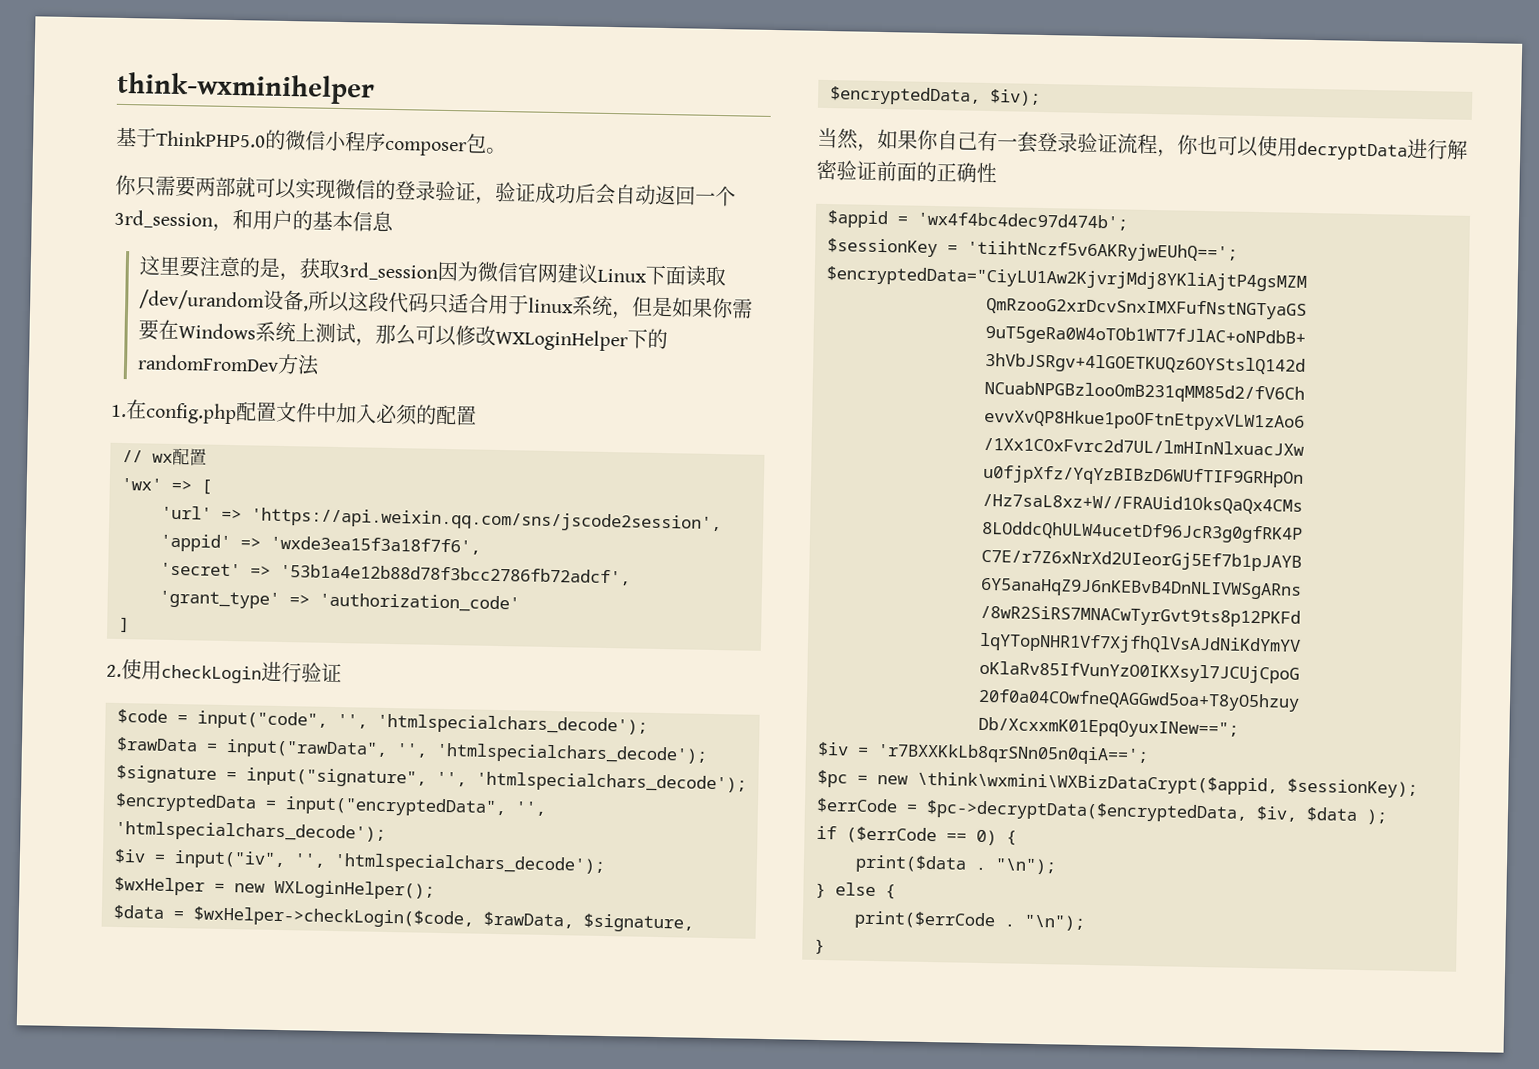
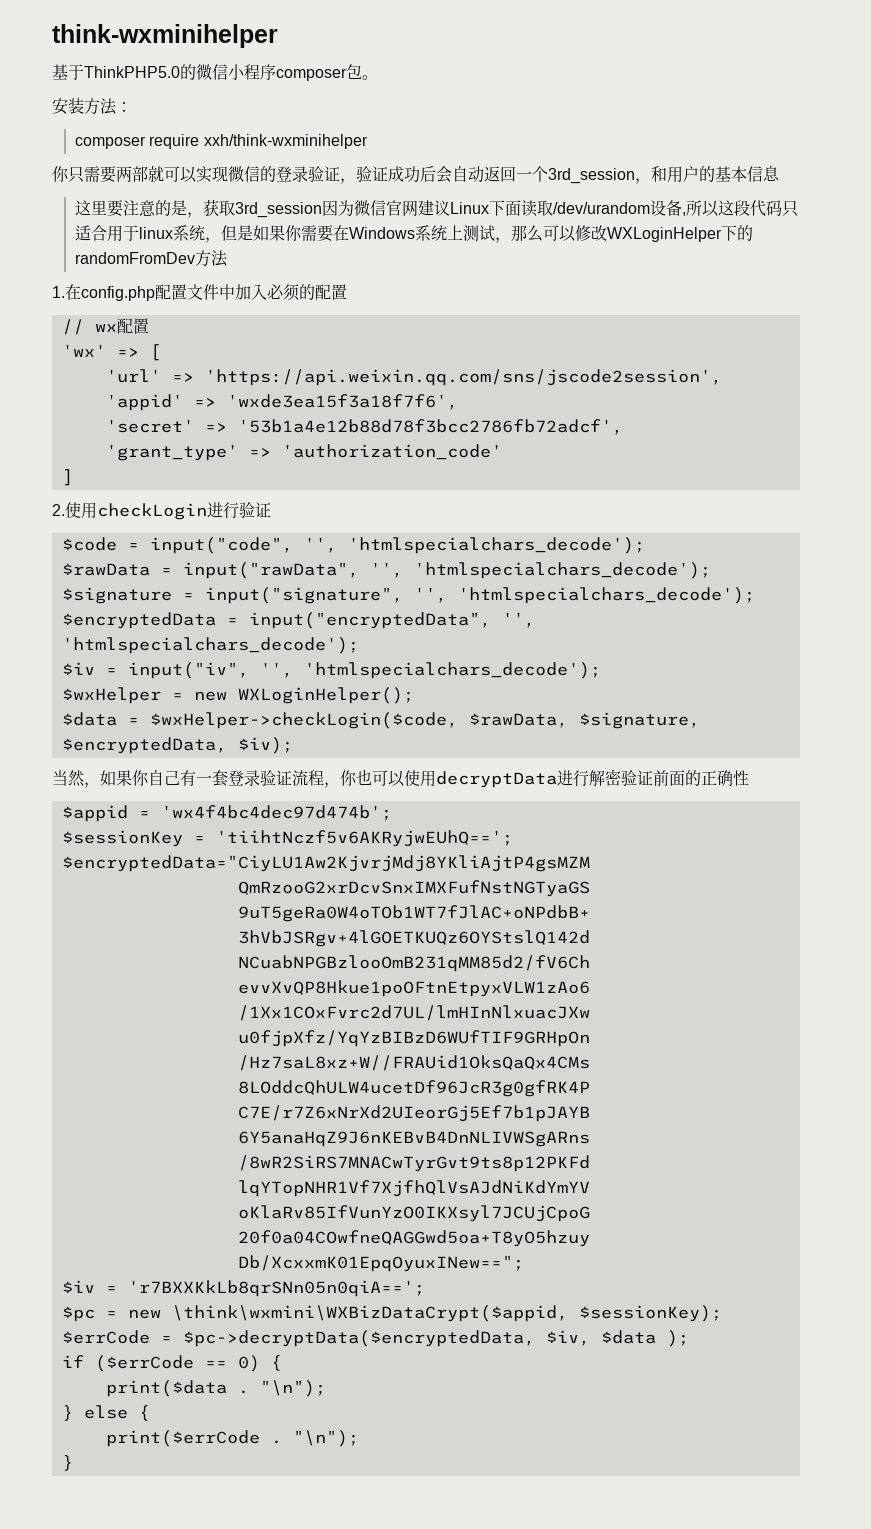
+ 安装方法：
+ composer require xxh/think-wxminihelper

